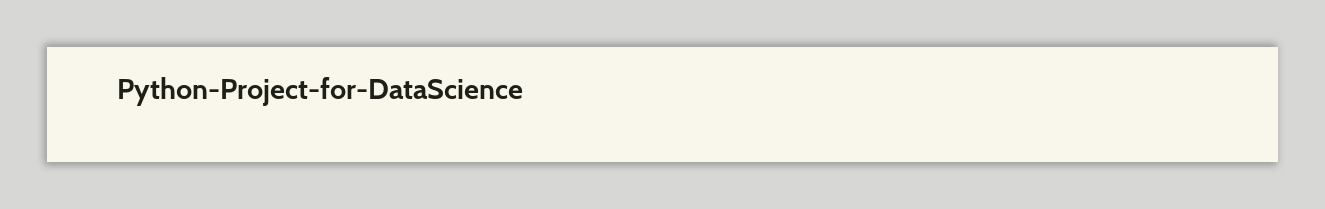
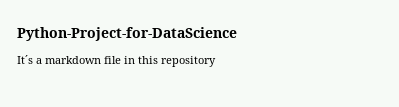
+ It´s a markdown file in this repository

